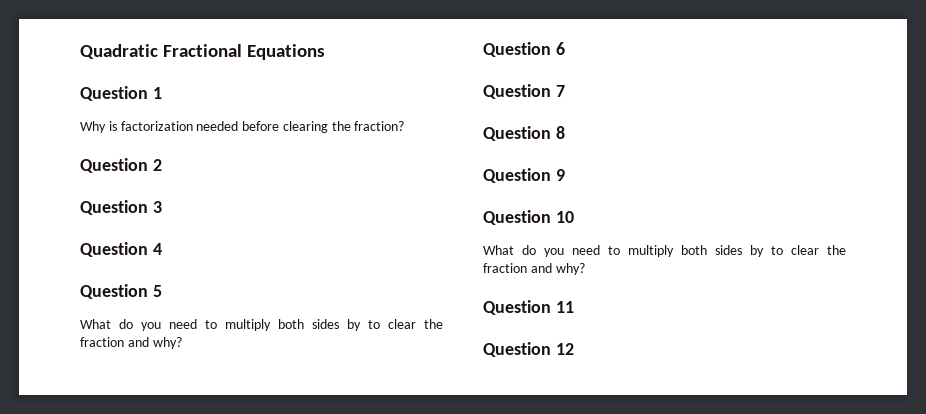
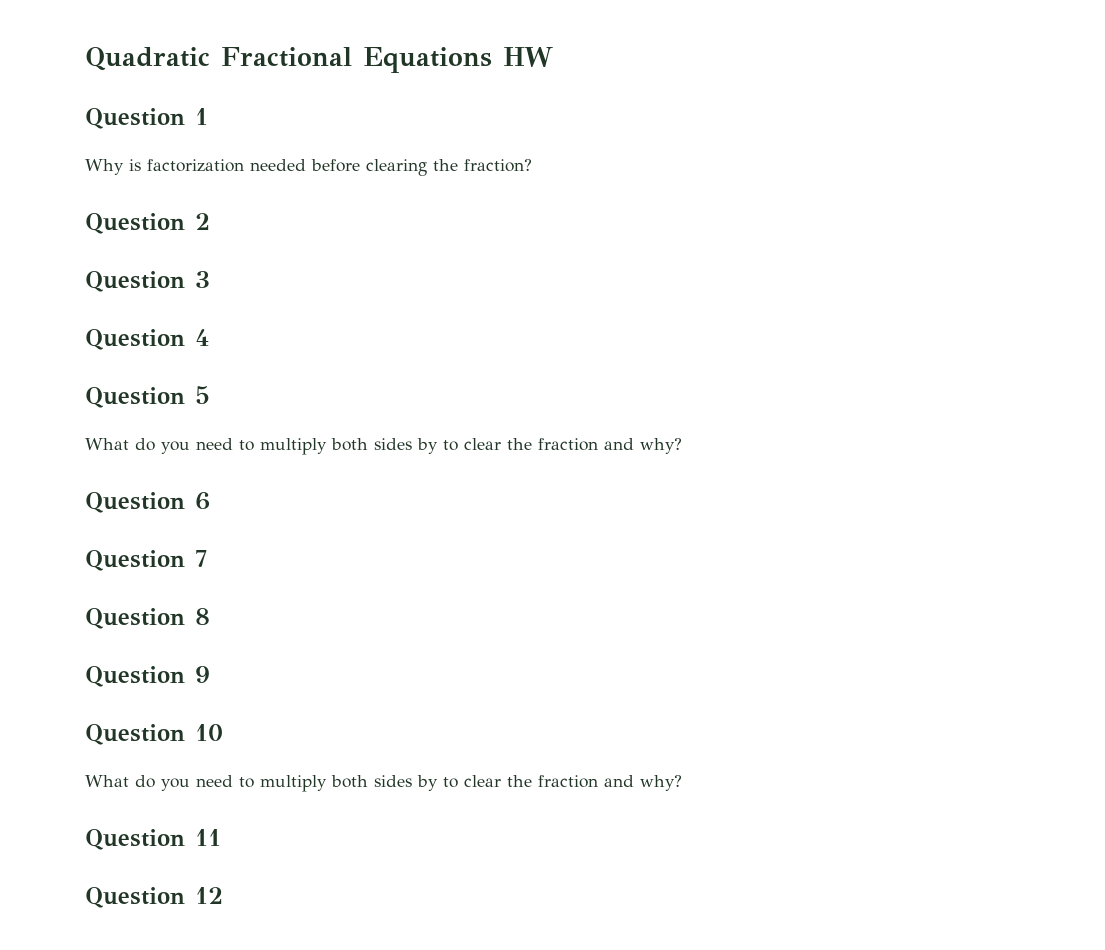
- Quadratic Fractional Equations
+ Quadratic Fractional Equations HW

